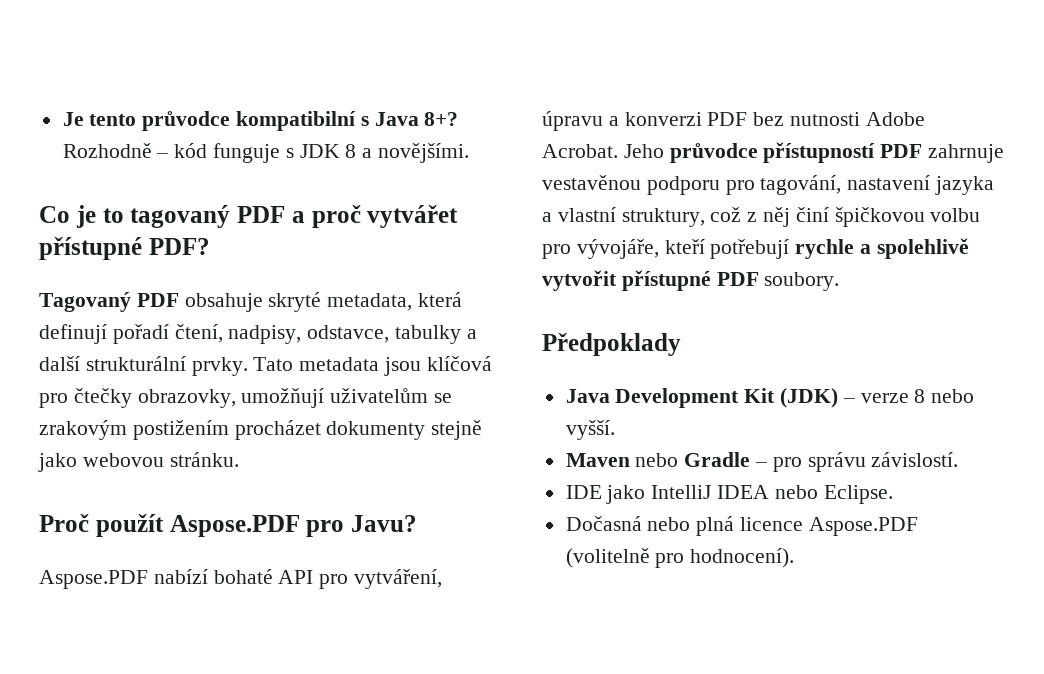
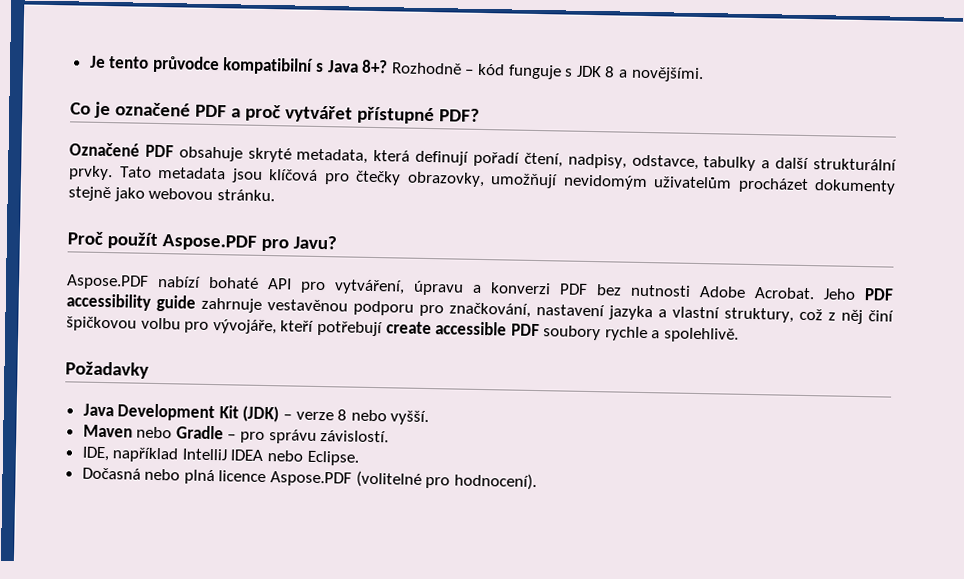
- Co je to tagovaný PDF a proč vytvářet přístupné PDF?
+ Co je označené PDF a proč vytvářet přístupné PDF?
- Tagovaný PDF obsahuje skryté metadata, která definují pořadí čtení, nadpisy, odstavce, tabulky a další strukturální prvky.
+ Označené PDF obsahuje skryté metadata, která definují pořadí čtení, nadpisy, odstavce, tabulky a další strukturální prvky.
- Tato metadata jsou klíčová pro čtečky obrazovky, umožňují uživatelům se zrakovým postižením procházet dokumenty stejně jako webovou stránku.
+ Tato metadata jsou klíčová pro čtečky obrazovky, umožňují nevidomým uživatelům procházet dokumenty stejně jako webovou stránku.
- Jeho průvodce přístupností PDF zahrnuje vestavěnou podporu pro tagování, nastavení jazyka a vlastní struktury, což z něj činí špičkovou volbu pro vývojáře, kteří potřebují rychle a spolehlivě vytvořit přístupné PDF soubory.
- Předpoklady
+ Jeho PDF accessibility guide zahrnuje vestavěnou podporu pro značkování, nastavení jazyka a vlastní struktury, což z něj činí špičkovou volbu pro vývojáře, kteří potřebují create accessible PDF soubory rychle a spolehlivě.
+ Požadavky
- IDE jako IntelliJ IDEA nebo Eclipse.
+ IDE, například IntelliJ IDEA nebo Eclipse.
- Dočasná nebo plná licence Aspose.PDF (volitelně pro hodnocení).
+ Dočasná nebo plná licence Aspose.PDF (volitelné pro hodnocení).

